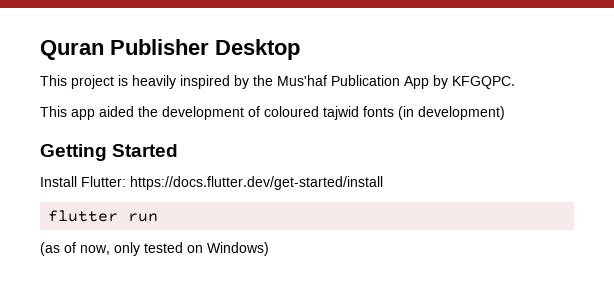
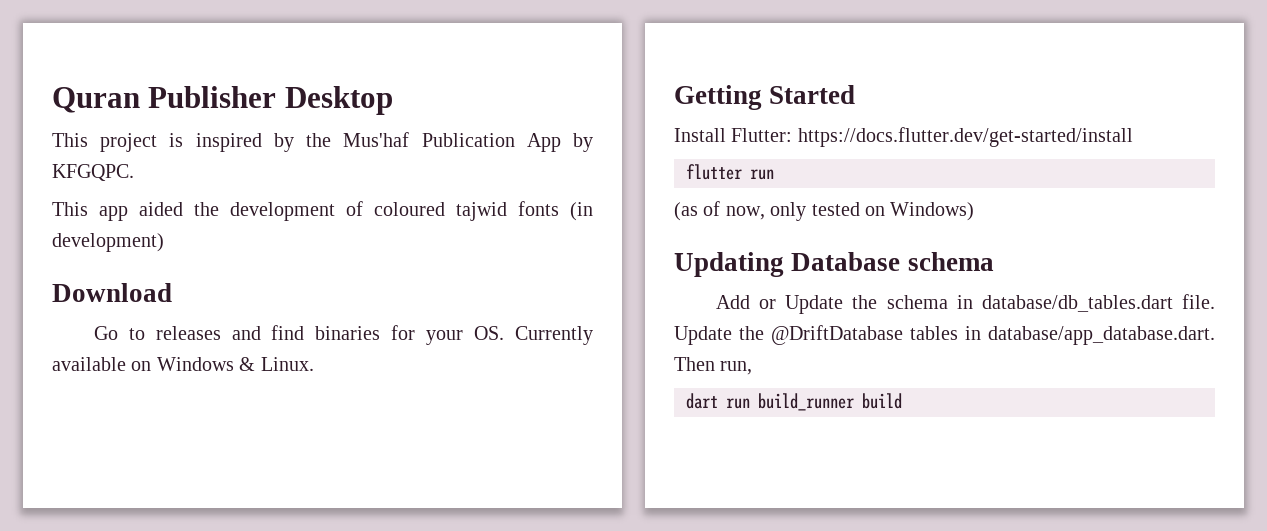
- This project is heavily inspired by the Mus'haf Publication App by KFGQPC.
+ This project is inspired by the Mus'haf Publication App by KFGQPC.
+ Download
+ Go to releases and find binaries for your OS. Currently available on Windows & Linux.
+ Updating Database schema
+ Add or Update the schema in database/db_tables.dart file. Update the @DriftDatabase tables in database/app_database.dart. Then run,
+ dart run build_runner build

